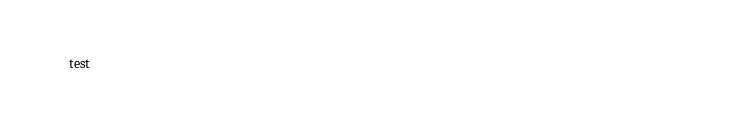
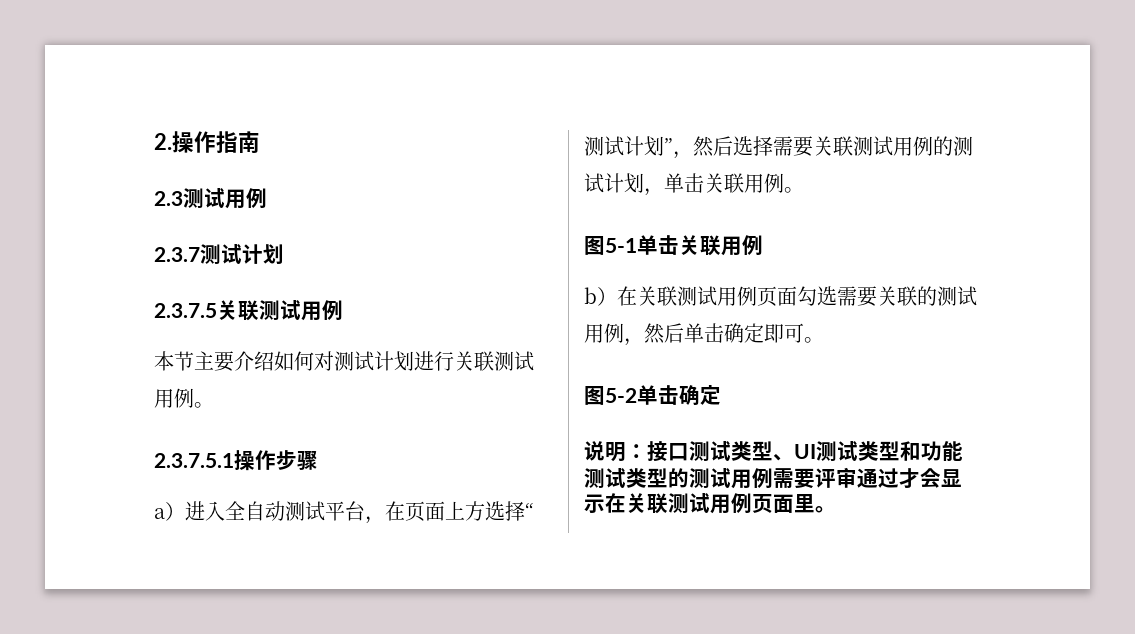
- test
+ 2.操作指南
+ 2.3测试用例
+ 2.3.7测试计划
+ 2.3.7.5关联测试用例
+ 本节主要介绍如何对测试计划进行关联测试用例。
+ 2.3.7.5.1操作步骤
+ a）进入全自动测试平台，在页面上方选择“测试计划”，然后选择需要关联测试用例的测试计划，单击关联用例。
+ 图5-1单击关联用例
+ b）在关联测试用例页面勾选需要关联的测试用例，然后单击确定即可。
+ 图5-2单击确定
+ 说明：接口测试类型、UI测试类型和功能测试类型的测试用例需要评审通过才会显示在关联测试用例页面里。

